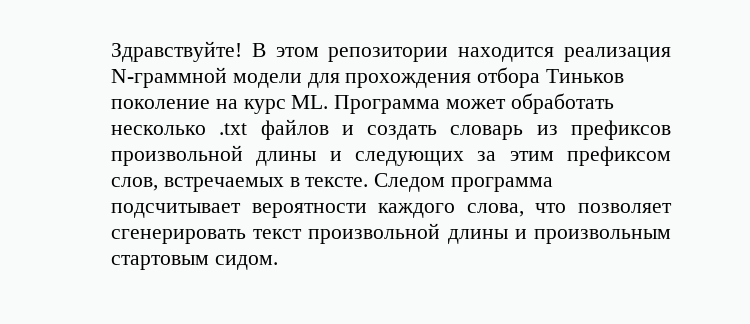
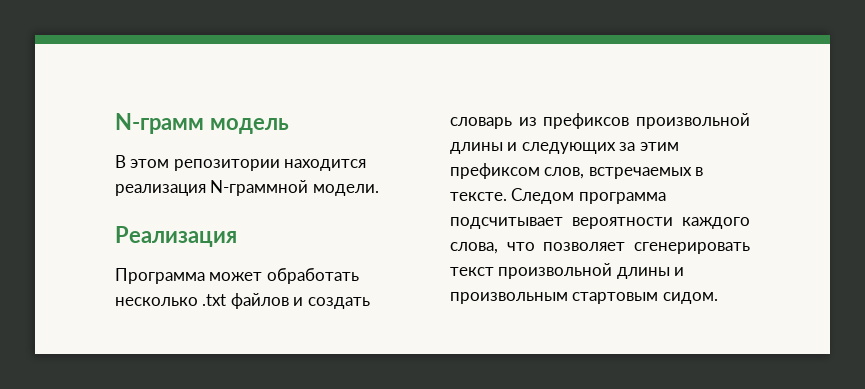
- Здравствуйте! В этом репозитории находится реализация N-граммной модели для прохождения отбора Тиньков поколение на курс ML. Программа может обработать несколько .txt файлов и создать словарь из префиксов произвольной длины и следующих за этим префиксом слов, встречаемых в тексте.
+ N-грамм модель
+ В этом репозитории находится реализация N-граммной модели.
+ Реализация
+ Программа может обработать несколько .txt файлов и создать словарь из префиксов произвольной длины и следующих за этим префиксом слов, встречаемых в тексте.

